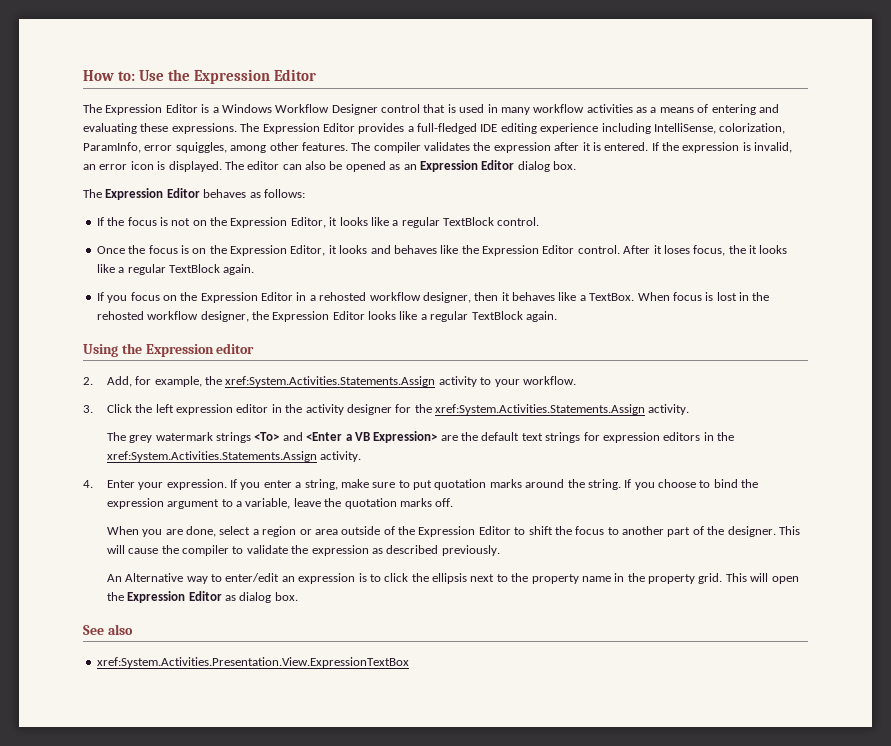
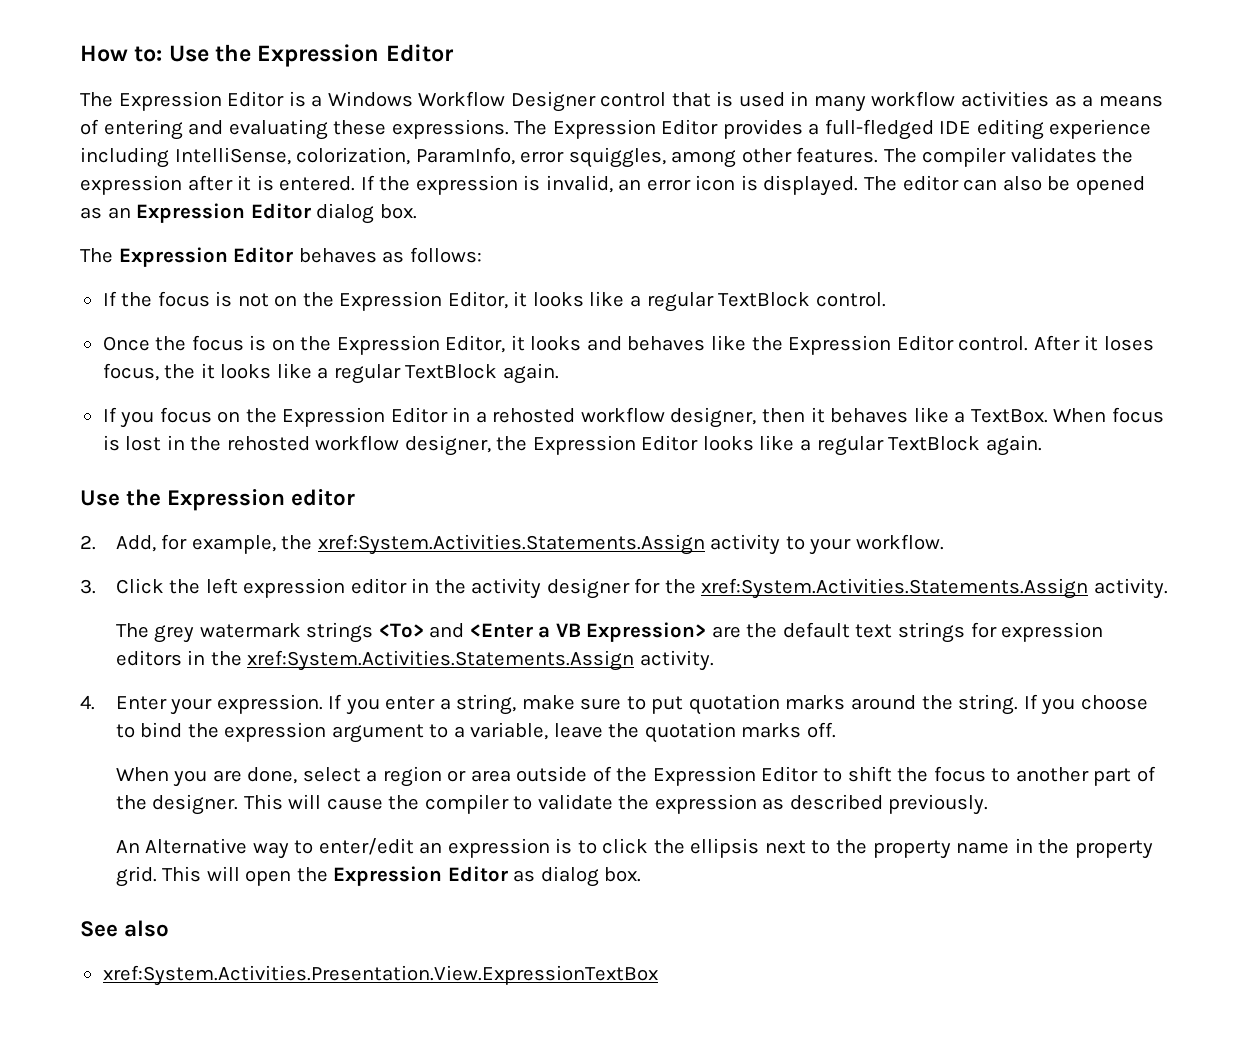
- Using the Expression editor
+ Use the Expression editor

